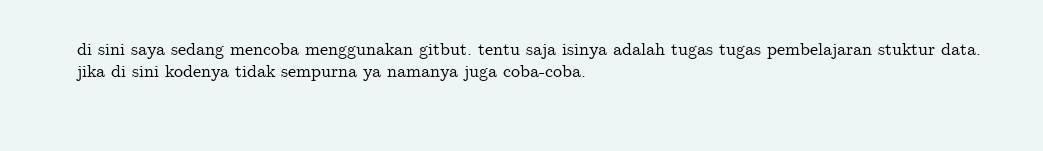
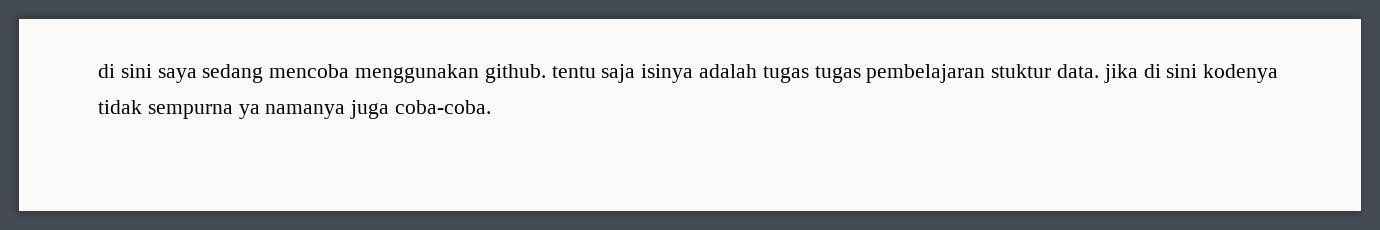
- di sini saya sedang mencoba menggunakan gitbut. tentu saja isinya adalah tugas tugas pembelajaran stuktur data. jika di sini kodenya tidak sempurna ya namanya juga coba-coba.
+ di sini saya sedang mencoba menggunakan github. tentu saja isinya adalah tugas tugas pembelajaran stuktur data. jika di sini kodenya tidak sempurna ya namanya juga coba-coba.

